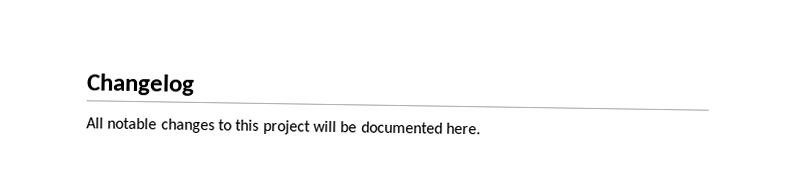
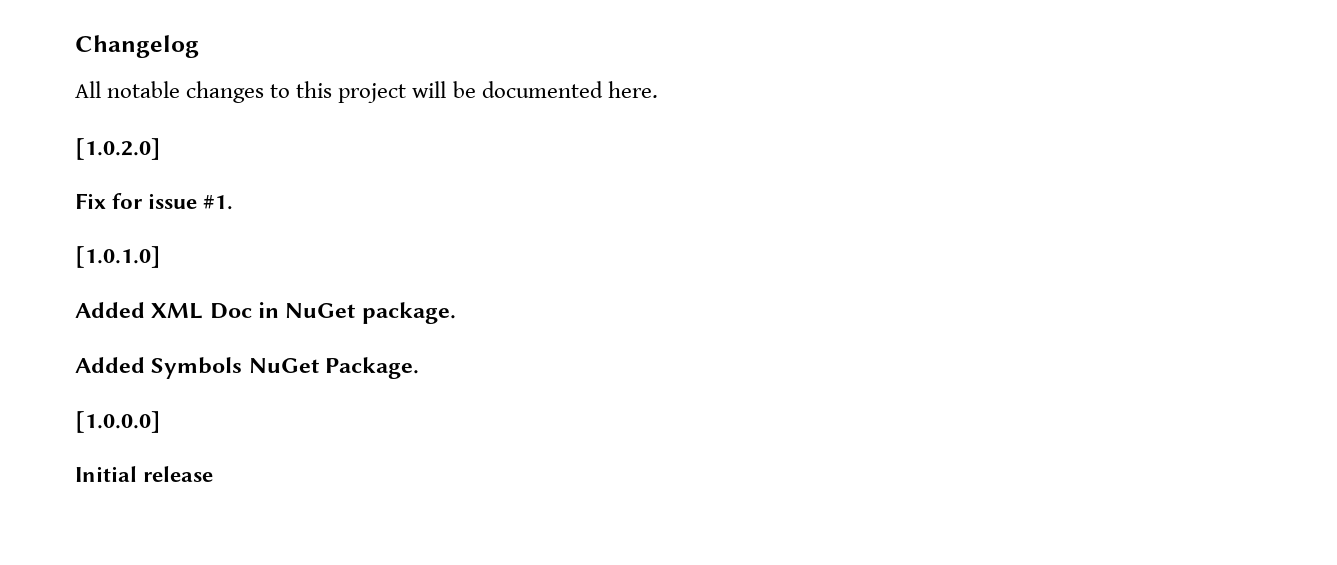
+ [1.0.2.0]
+ Fix for issue #1.
+ [1.0.1.0]
+ Added XML Doc in NuGet package.
+ Added Symbols NuGet Package.
+ [1.0.0.0]
+ Initial release

